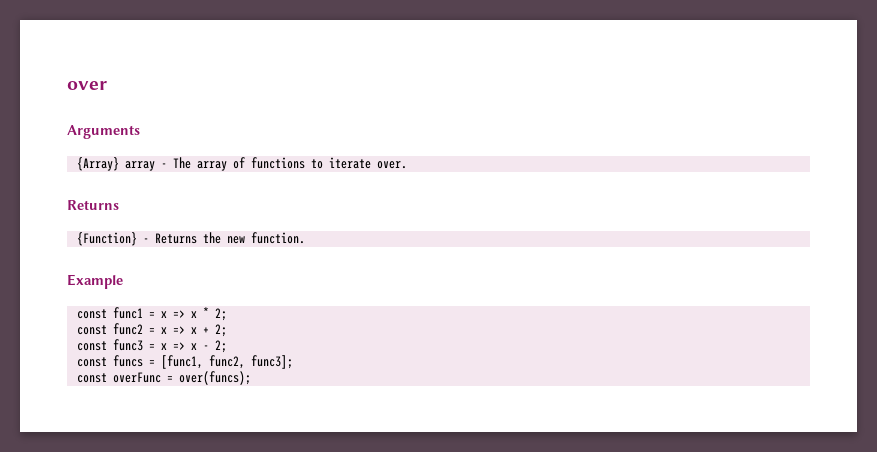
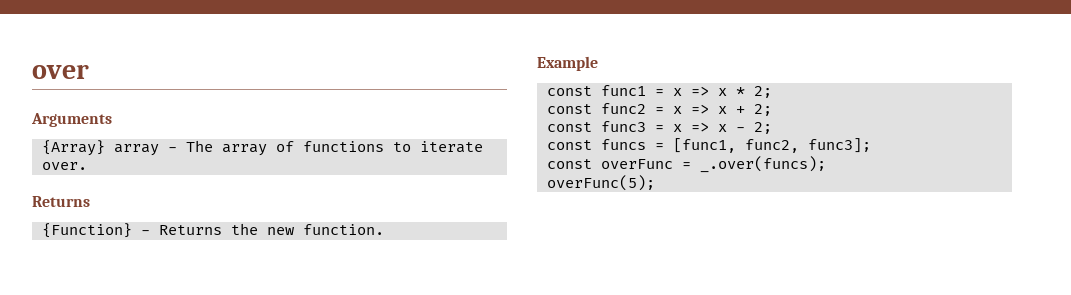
- const overFunc = over(funcs);
+ const overFunc = _.over(funcs);
+ overFunc(5);

